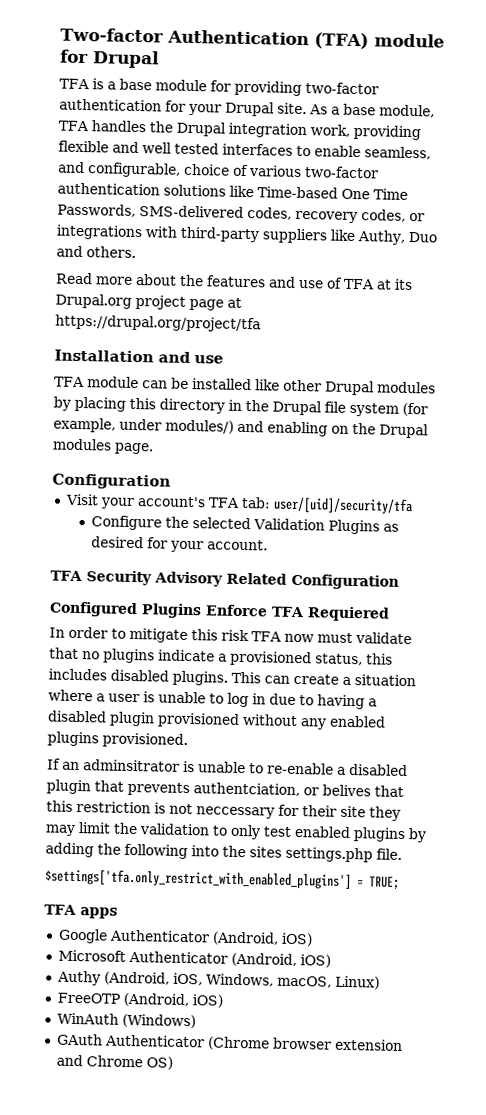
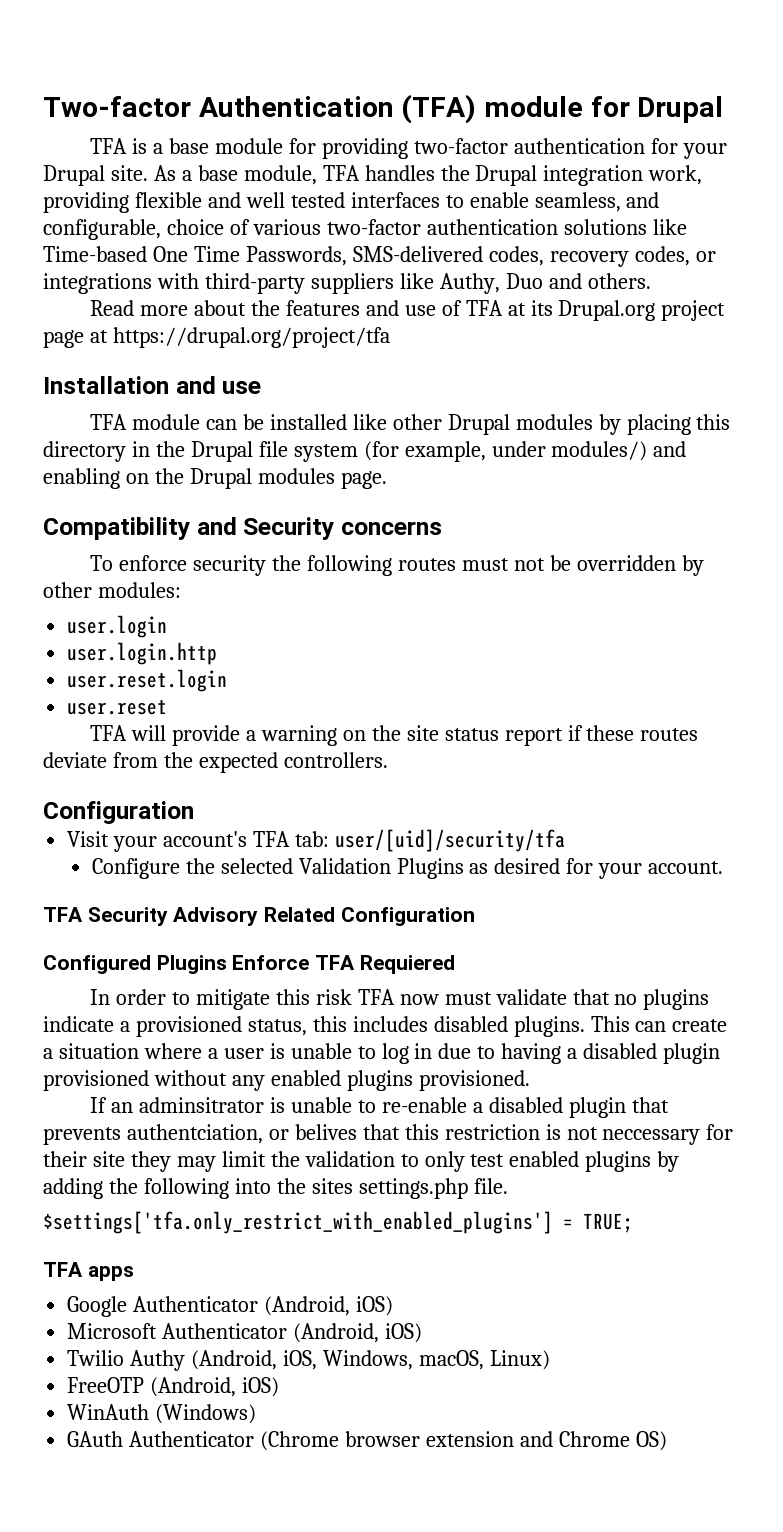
+ Compatibility and Security concerns
+ To enforce security the following routes must not be overridden by other modules:
+ user.login
+ user.login.http
+ user.reset.login
+ user.reset
+ TFA will provide a warning on the site status report if these routes deviate from the expected controllers.
- Authy (Android, iOS, Windows, macOS, Linux)
+ Twilio Authy (Android, iOS, Windows, macOS, Linux)

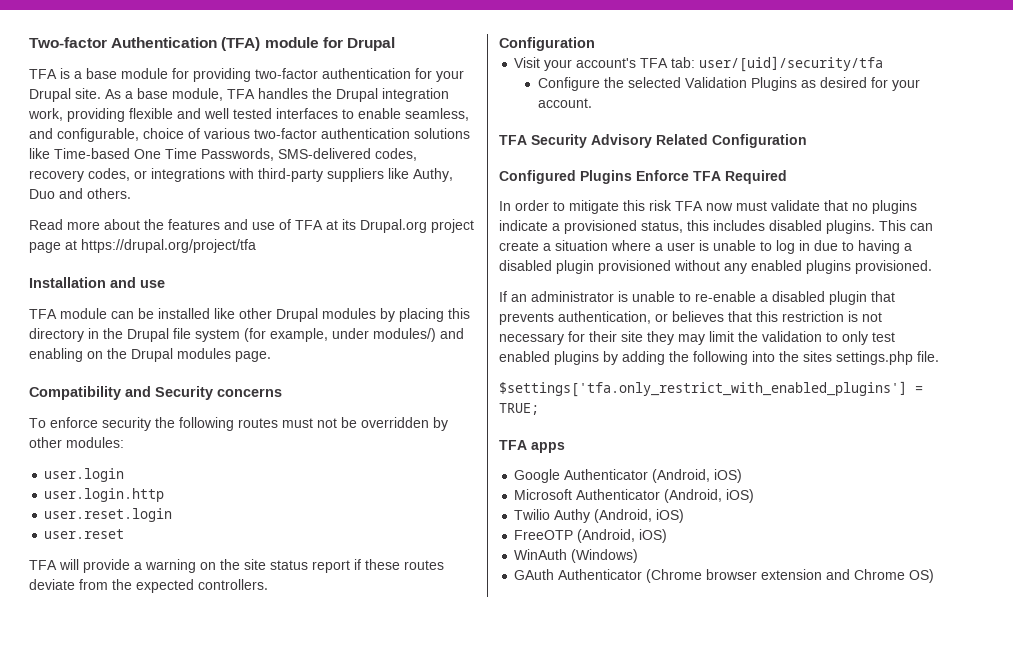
- Configured Plugins Enforce TFA Requiered
+ Configured Plugins Enforce TFA Required
- If an adminsitrator is unable to re-enable a disabled plugin that prevents authentciation, or belives that this restriction is not neccessary for their site they may limit the validation to only test enabled plugins by adding the following into the sites settings.php file.
+ If an administrator is unable to re-enable a disabled plugin that prevents authentication, or believes that this restriction is not necessary for their site they may limit the validation to only test enabled plugins by adding the following into the sites settings.php file.
- Twilio Authy (Android, iOS, Windows, macOS, Linux)
+ Twilio Authy (Android, iOS)

